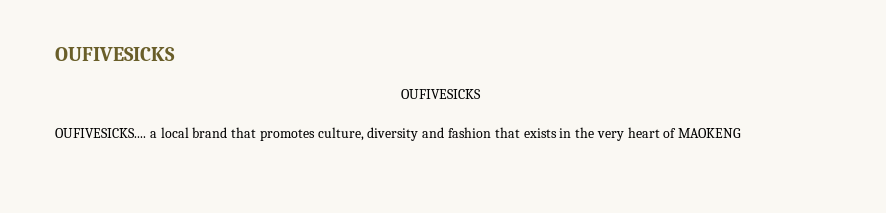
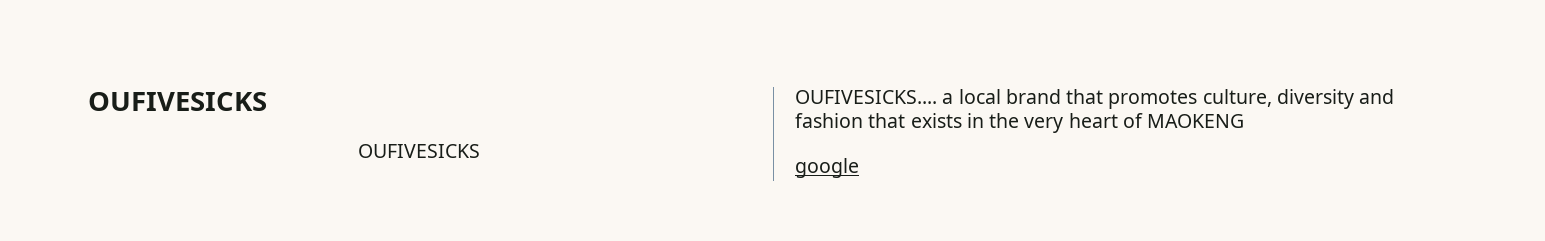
+ google

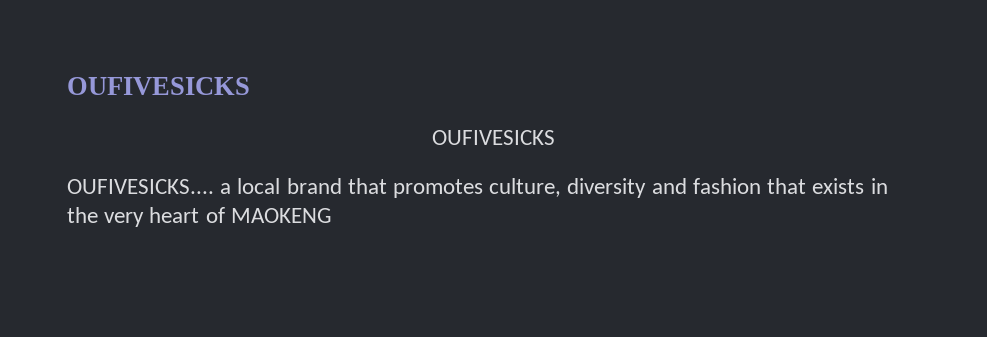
- google

